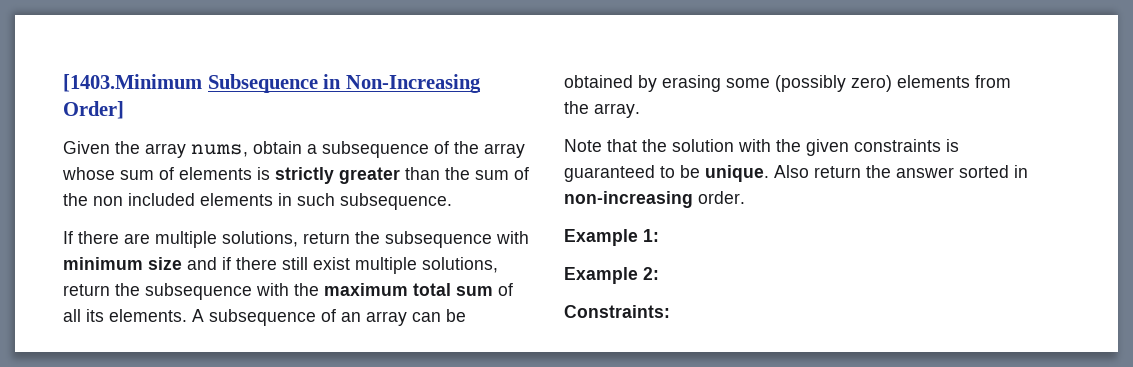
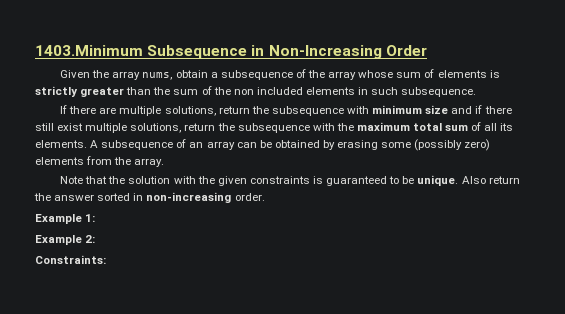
- [1403.Minimum Subsequence in Non-Increasing Order]
+ 1403.Minimum Subsequence in Non-Increasing Order

